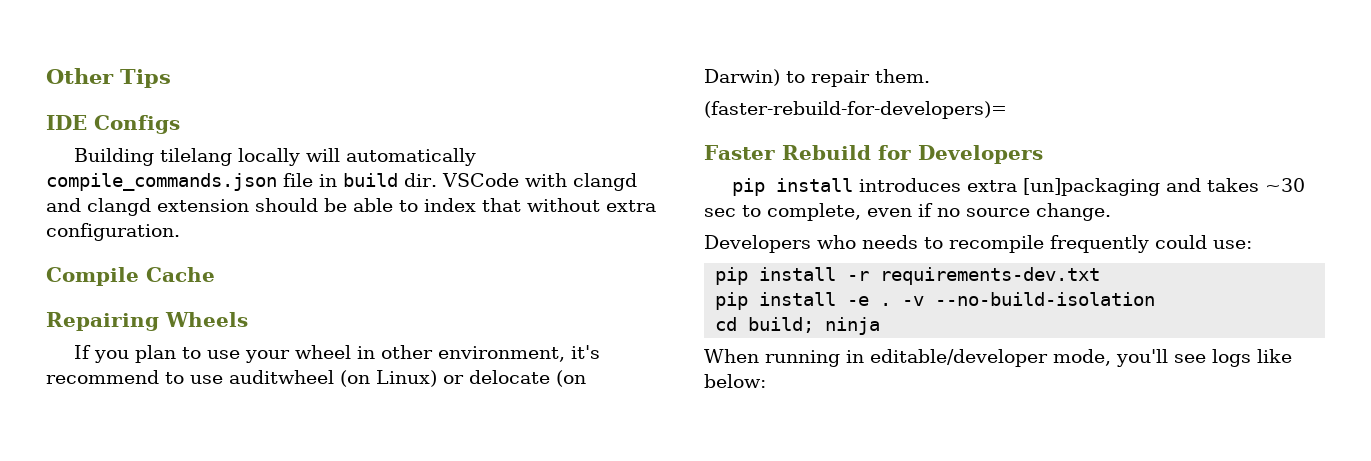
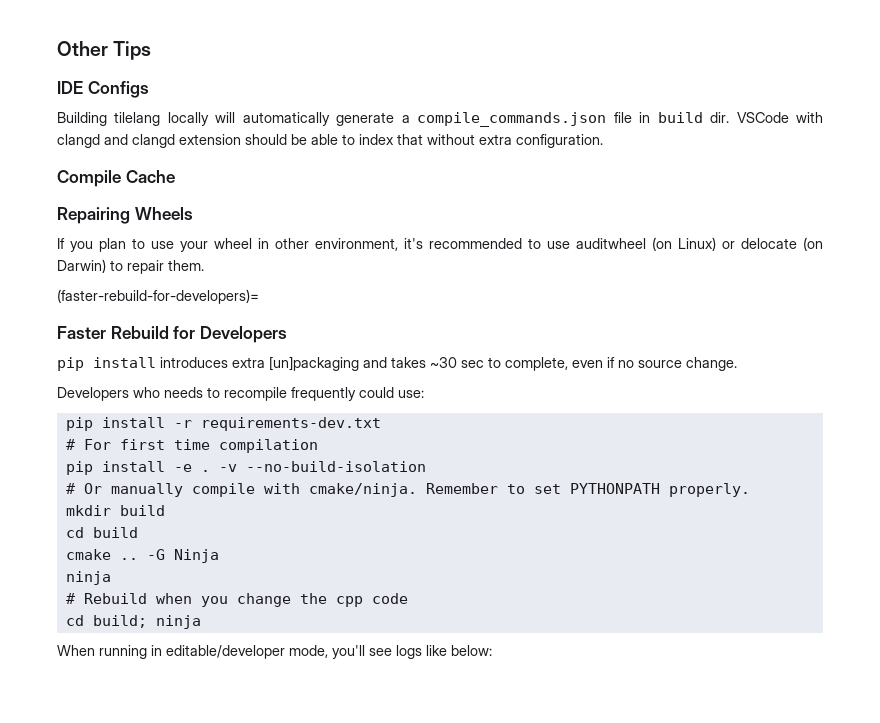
- Building tilelang locally will automatically compile_commands.json file in build dir.
+ Building tilelang locally will automatically generate a compile_commands.json file in build dir.
- If you plan to use your wheel in other environment, it's recommend to use auditwheel (on Linux) or delocate (on Darwin) to repair them.
+ If you plan to use your wheel in other environment, it's recommended to use auditwheel (on Linux) or delocate (on Darwin) to repair them.
+ # For first time compilation
+ # Or manually compile with cmake/ninja. Remember to set PYTHONPATH properly.
+ mkdir build
+ cd build
+ cmake .. -G Ninja
+ ninja
+ # Rebuild when you change the cpp code

